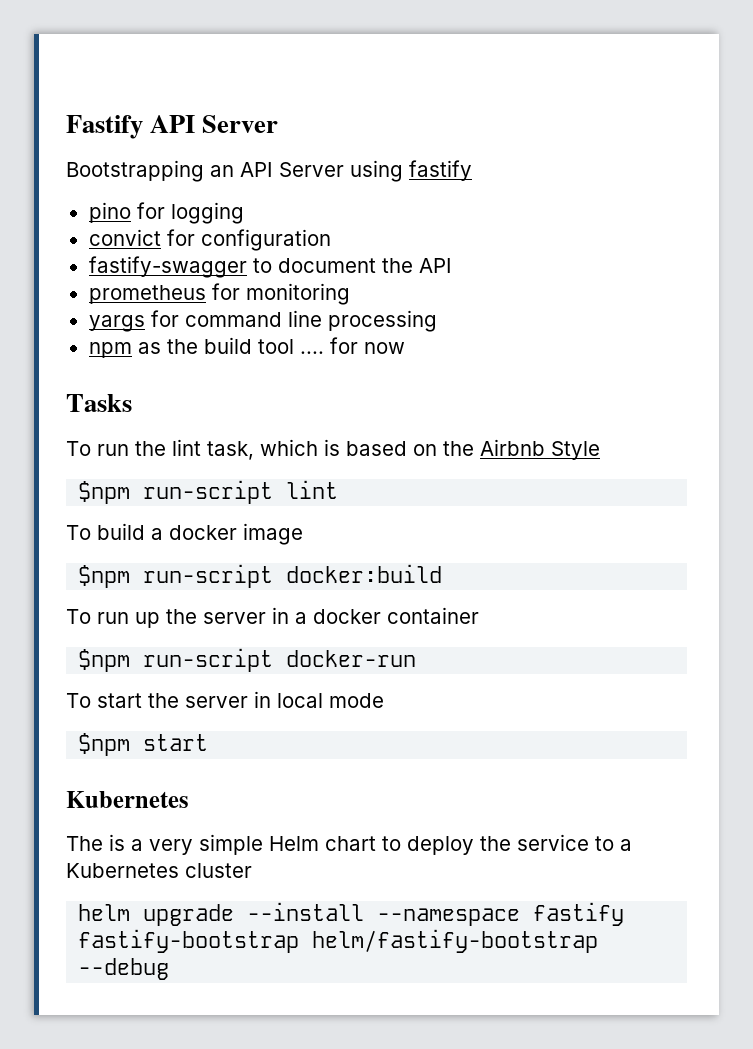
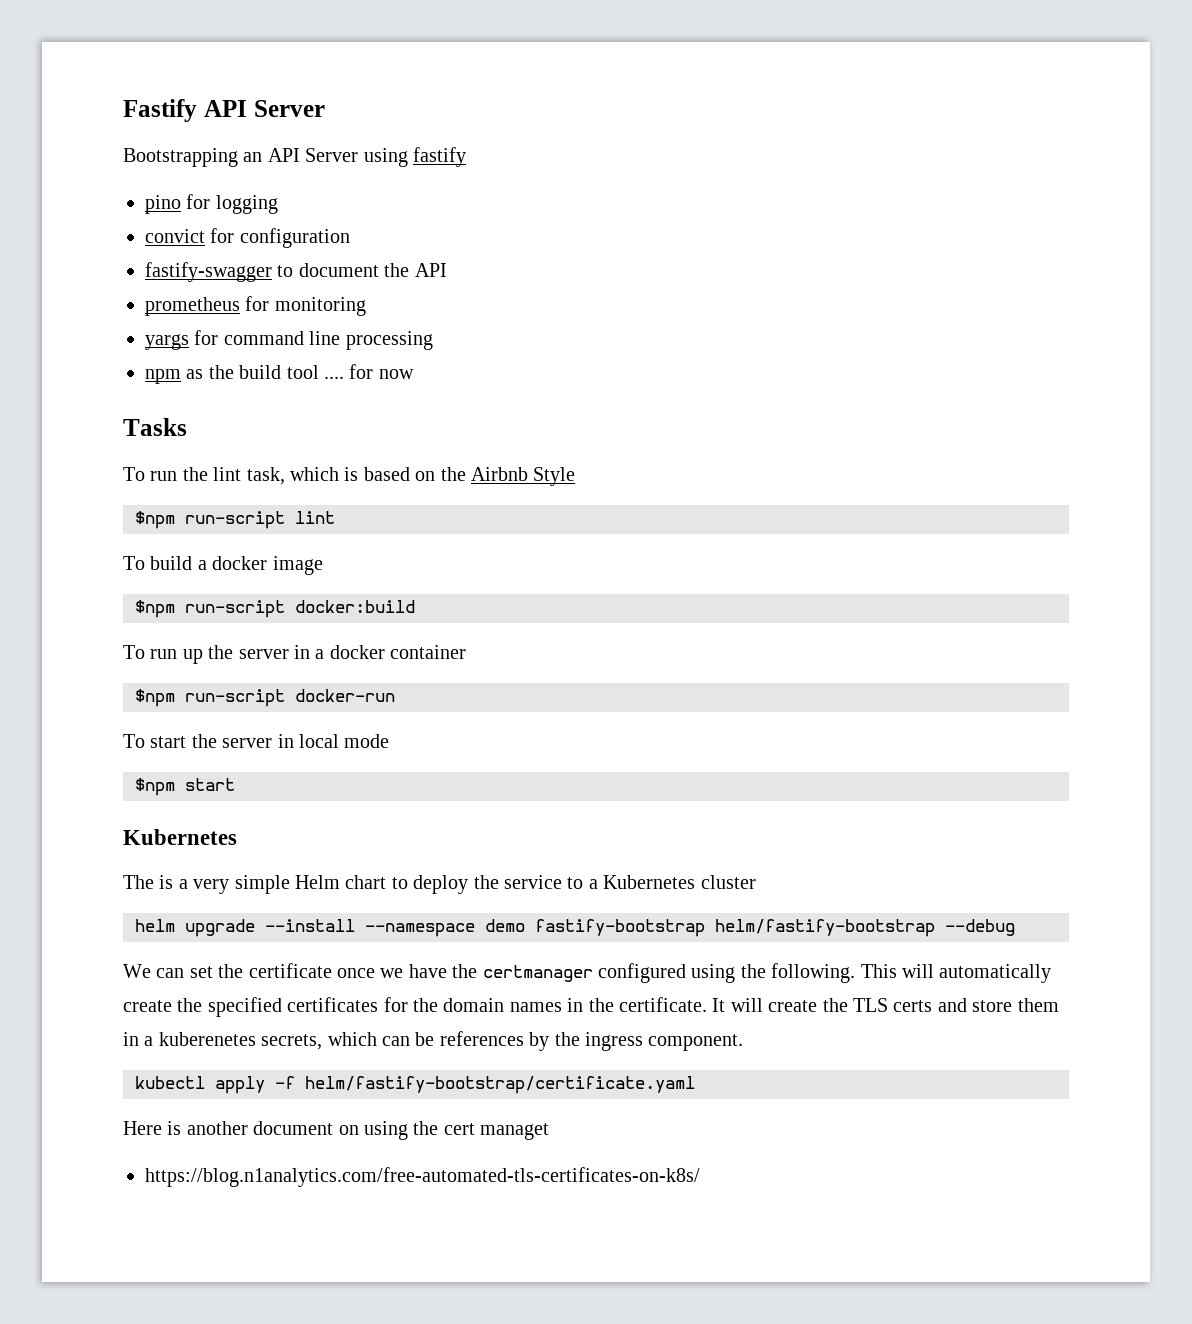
- helm upgrade --install --namespace fastify fastify-bootstrap helm/fastify-bootstrap --debug
+ helm upgrade --install --namespace demo fastify-bootstrap helm/fastify-bootstrap --debug
+ We can set the certificate once we have the certmanager configured using the following. This will automatically create the specified certificates for the domain names in the certificate. It will create the TLS certs and store them in a kuberenetes secrets, which can be references by the ingress component.
+ kubectl apply -f helm/fastify-bootstrap/certificate.yaml
+ Here is another document on using the cert managet
+ https://blog.n1analytics.com/free-automated-tls-certificates-on-k8s/

